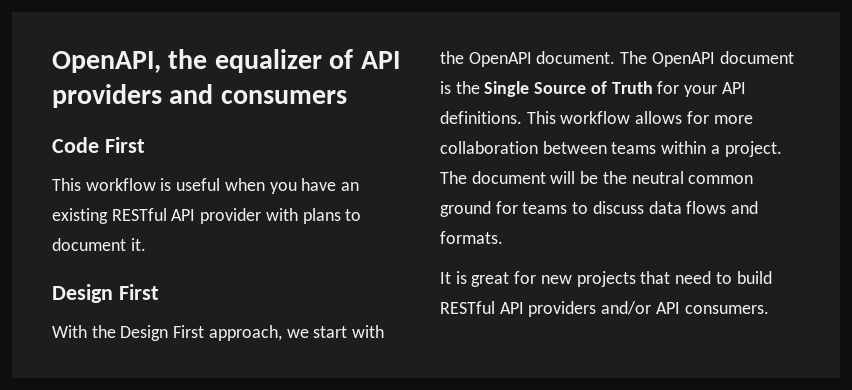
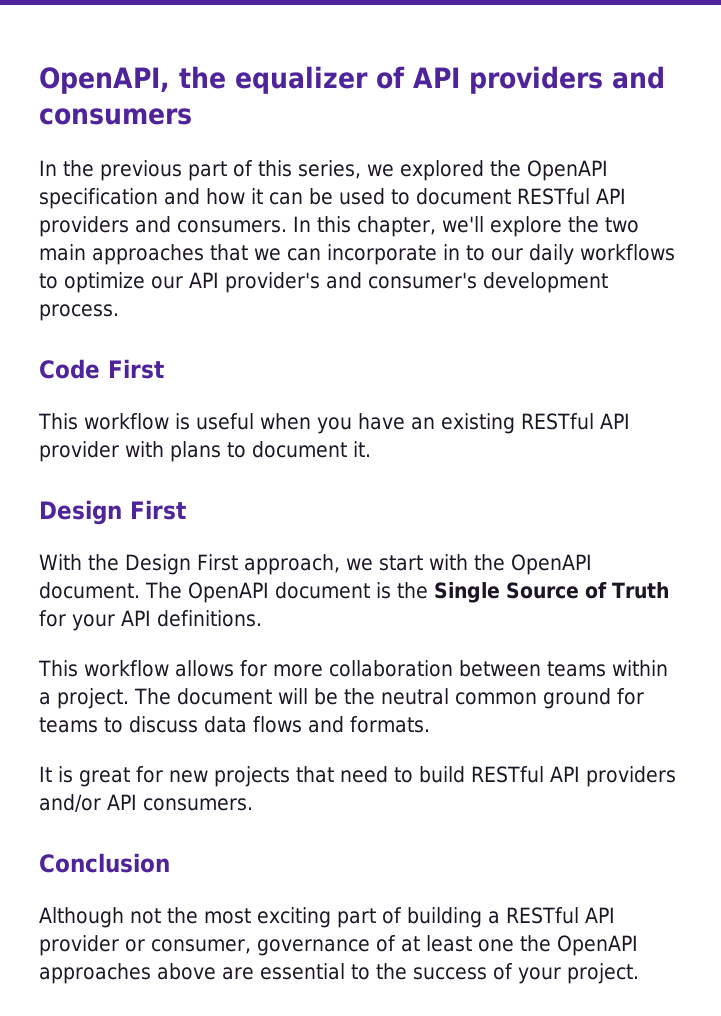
+ In the previous part of this series, we explored the OpenAPI specification and how it can be used to document RESTful API providers and consumers. In this chapter, we'll explore the two main approaches that we can incorporate in to our daily workflows to optimize our API provider's and consumer's development process.
- The OpenAPI document is the Single Source of Truth for your API definitions. This workflow allows for more collaboration between teams within a project.
+ The OpenAPI document is the Single Source of Truth for your API definitions.
+ This workflow allows for more collaboration between teams within a project.
+ Conclusion
+ Although not the most exciting part of building a RESTful API provider or consumer, governance of at least one the OpenAPI approaches above are essential to the success of your project.

